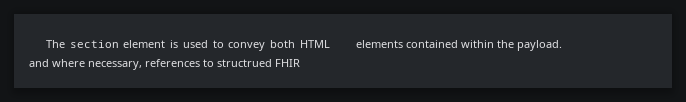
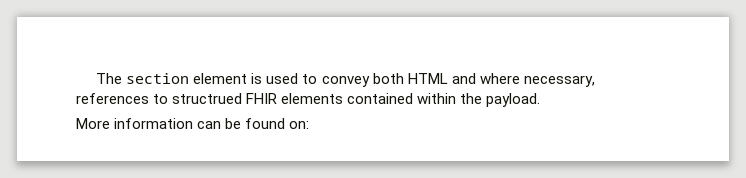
+ More information can be found on:

